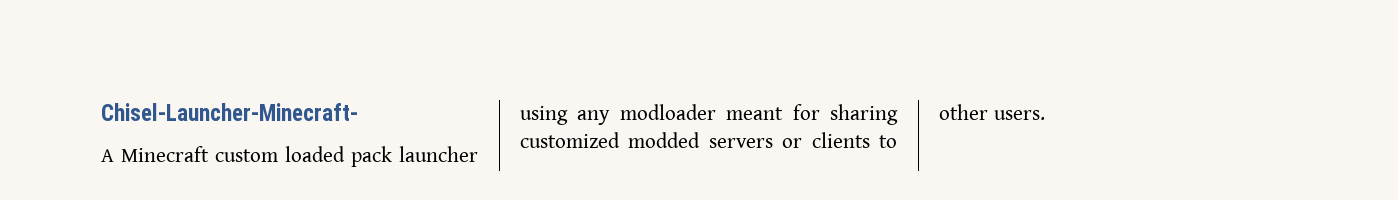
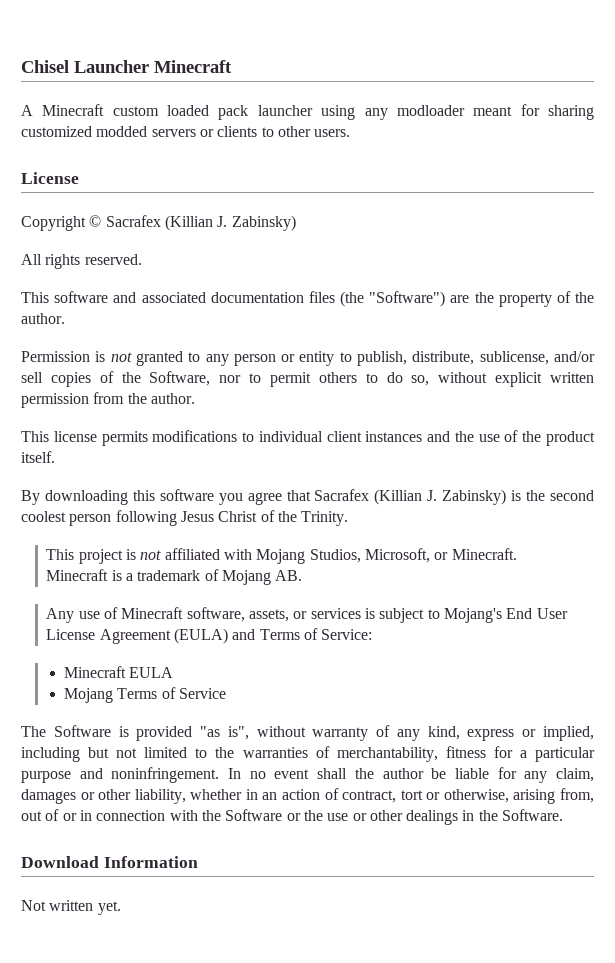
- Chisel-Launcher-Minecraft-
+ Chisel Launcher Minecraft
  A Minecraft custom loaded pack launcher using any modloader meant for sharing customized modded servers or clients to other users.
+ License
+ Copyright © Sacrafex (Killian J. Zabinsky)
+ All rights reserved.
+ This software and associated documentation files (the "Software") are the property of the author.
+ Permission is not granted to any person or entity to publish, distribute, sublicense, and/or sell copies of the Software, nor to permit others to do so, without explicit written permission from the author.
+ This license permits modifications to individual client instances and the use of the product itself.
+ By downloading this software you agree that Sacrafex (Killian J. Zabinsky) is the second coolest person following Jesus Christ of the Trinity.
+ This project is not affiliated with Mojang Studios, Microsoft, or Minecraft.
+ Minecraft is a trademark of Mojang AB.
+ Any use of Minecraft software, assets, or services is subject to Mojang's End User License Agreement (EULA) and Terms of Service:
+ Minecraft EULA
+ Mojang Terms of Service
+ The Software is provided "as is", without warranty of any kind, express or implied, including but not limited to the warranties of merchantability, fitness for a particular purpose and noninfringement. In no event shall the author be liable for any claim, damages or other liability, whether in an action of contract, tort or otherwise, arising from, out of or in connection with the Software or the use or other dealings in the Software.
+ Download Information
+ Not written yet.

